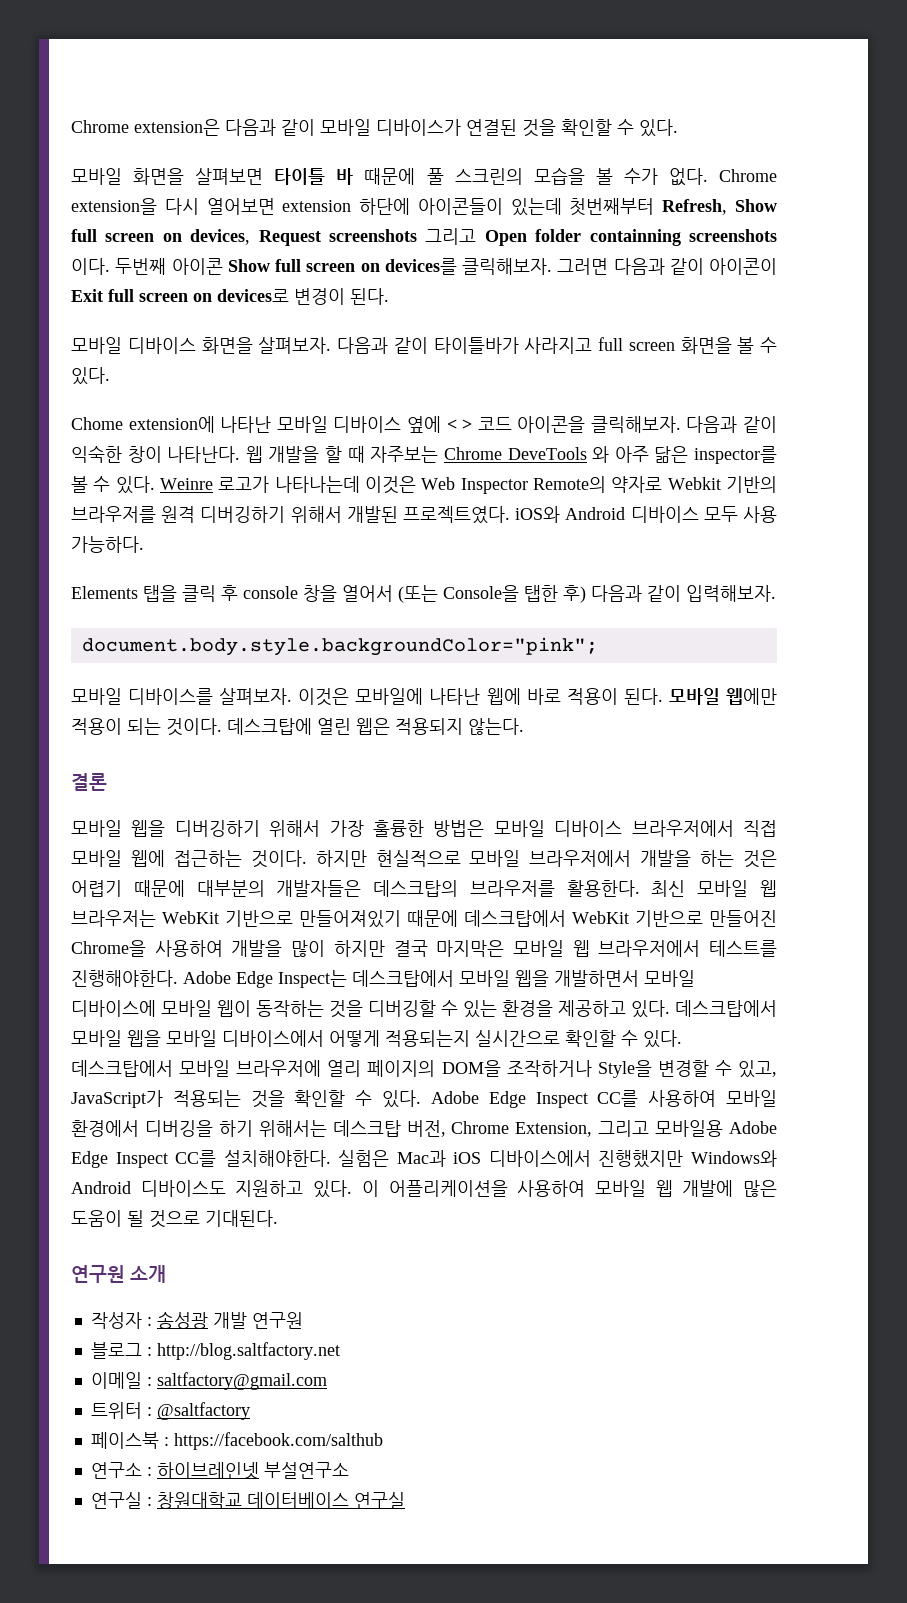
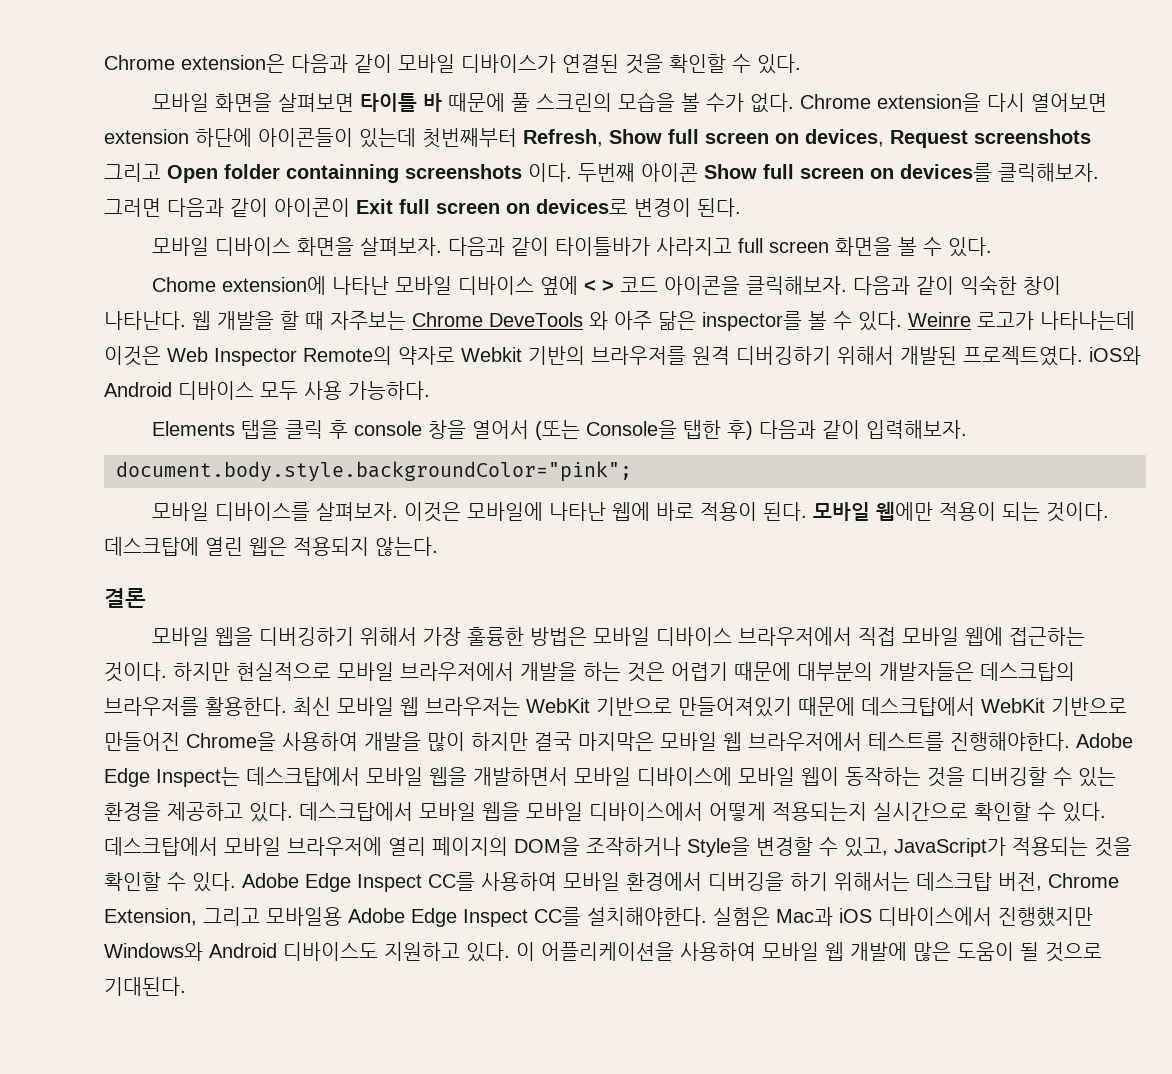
- 연구원 소개
- 작성자 : 송성광 개발 연구원
- 블로그 : http://blog.saltfactory.net
- 이메일 : saltfactory@gmail.com
- 트위터 : @saltfactory
- 페이스북 : https://facebook.com/salthub
- 연구소 : 하이브레인넷 부설연구소
- 연구실 : 창원대학교 데이터베이스 연구실

